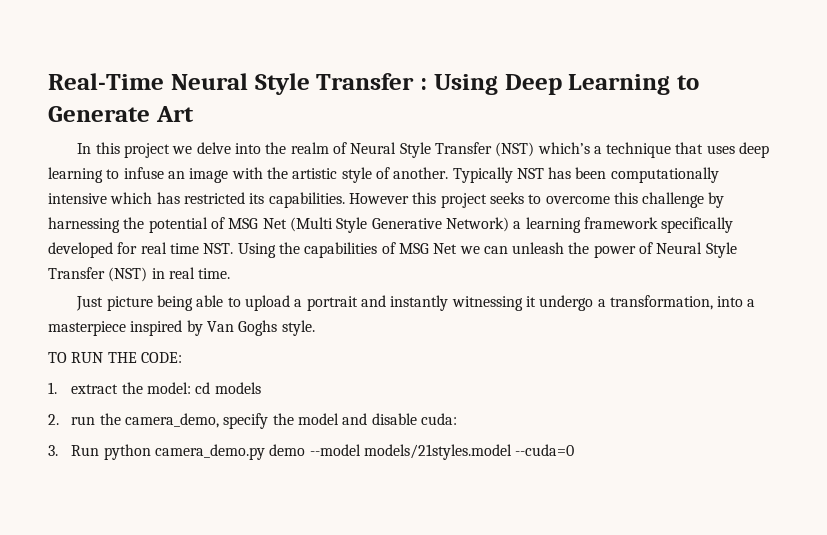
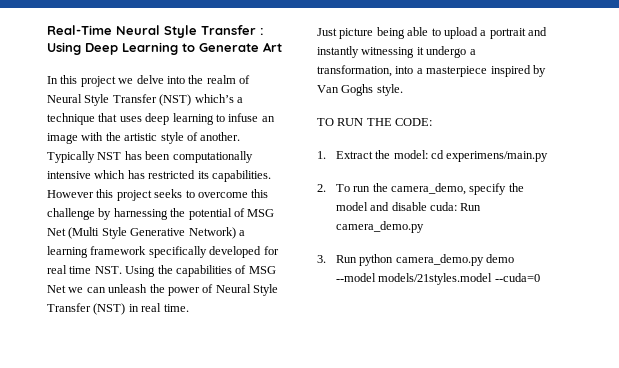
- 1. extract the model: cd models
+ 1. Extract the model: cd experimens/main.py
- 2. run the camera_demo, specify the model and disable cuda:
+ 2. To run the camera_demo, specify the model and disable cuda: Run camera_demo.py

